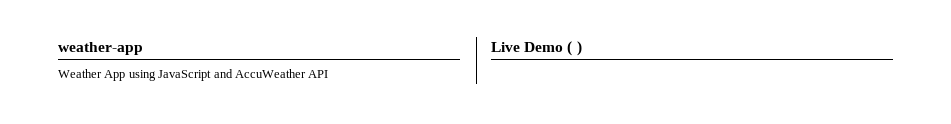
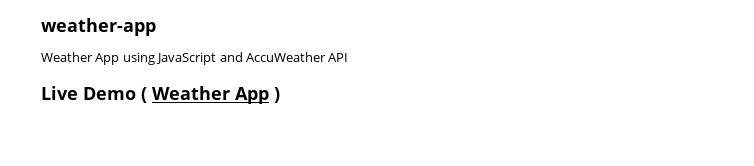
- Live Demo ( )
+ Live Demo ( Weather App )

